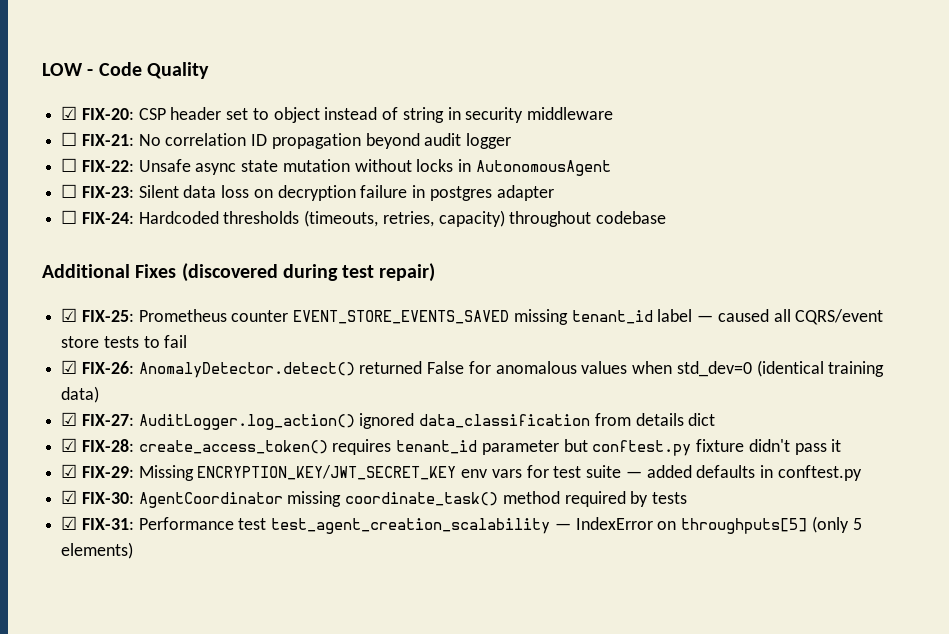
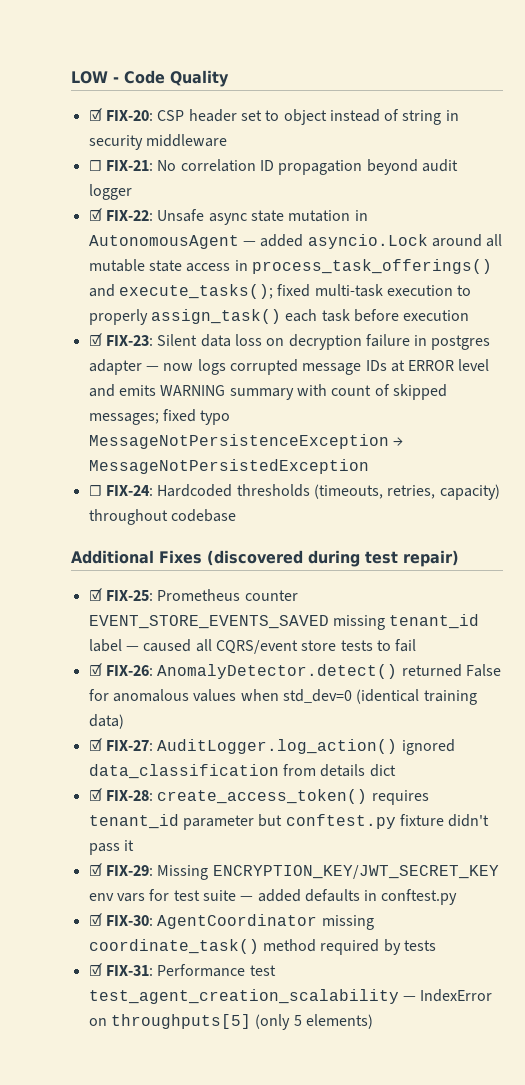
- ☐ FIX-22: Unsafe async state mutation without locks in AutonomousAgent
- ☐ FIX-23: Silent data loss on decryption failure in postgres adapter
+ ☑ FIX-22: Unsafe async state mutation in AutonomousAgent — added asyncio.Lock around all mutable state access in process_task_offerings() and execute_tasks(); fixed multi-task execution to properly assign_task() each task before execution
+ ☑ FIX-23: Silent data loss on decryption failure in postgres adapter — now logs corrupted message IDs at ERROR level and emits WARNING summary with count of skipped messages; fixed typo MessageNotPersistenceException → MessageNotPersistedException

